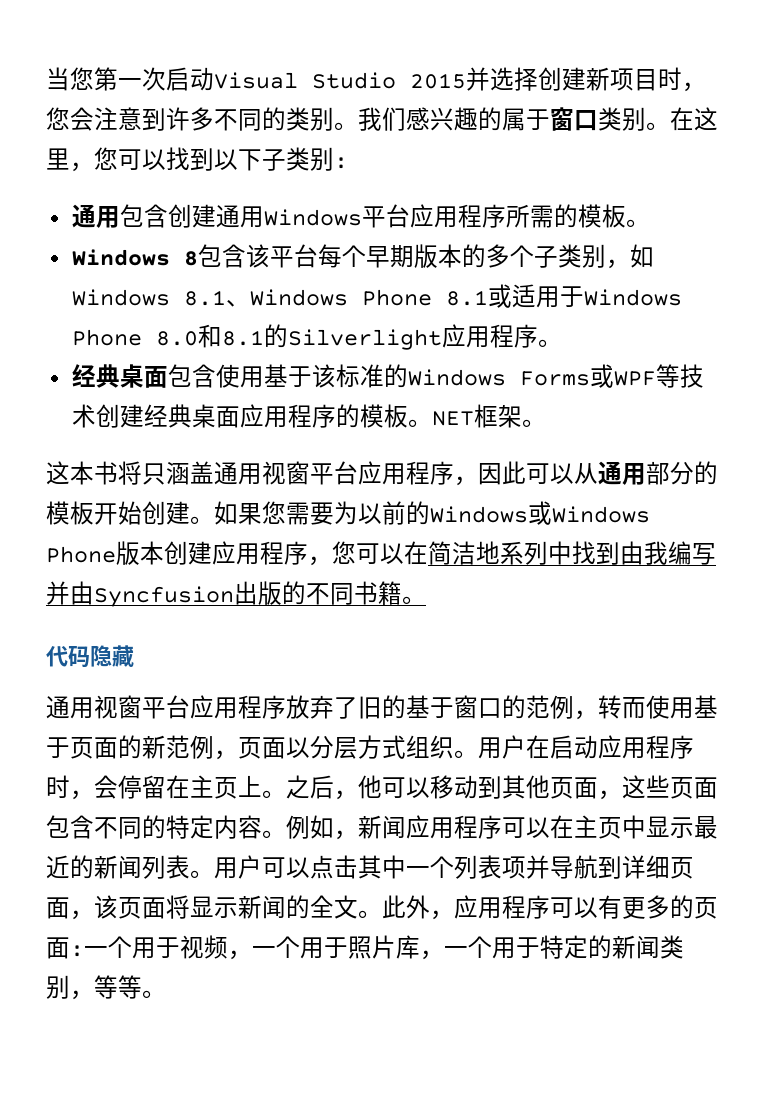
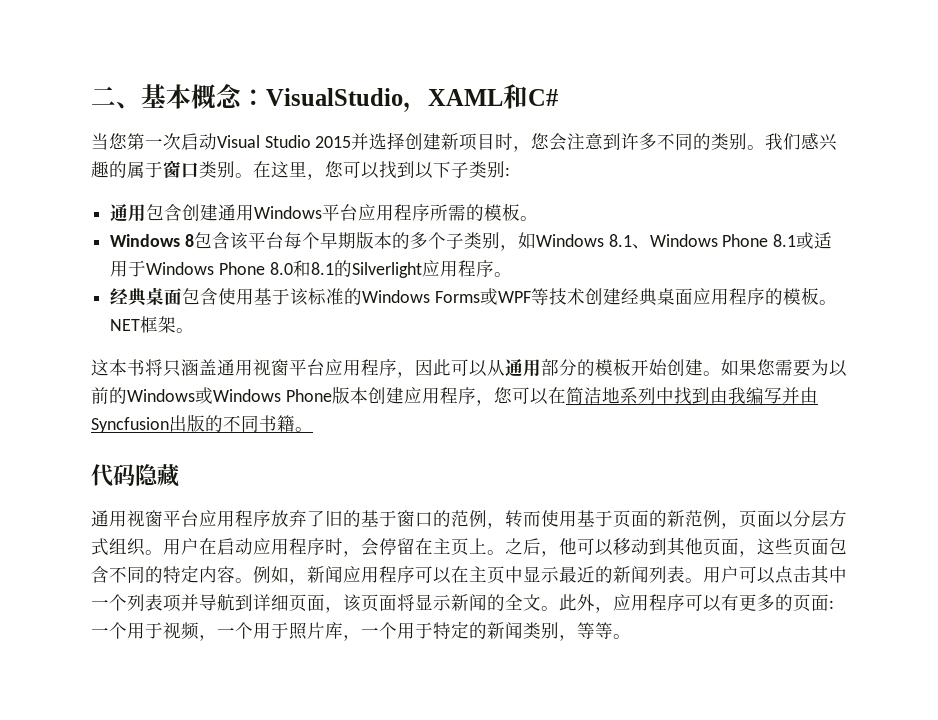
+ 二、基本概念：VisualStudio，XAML和C#

